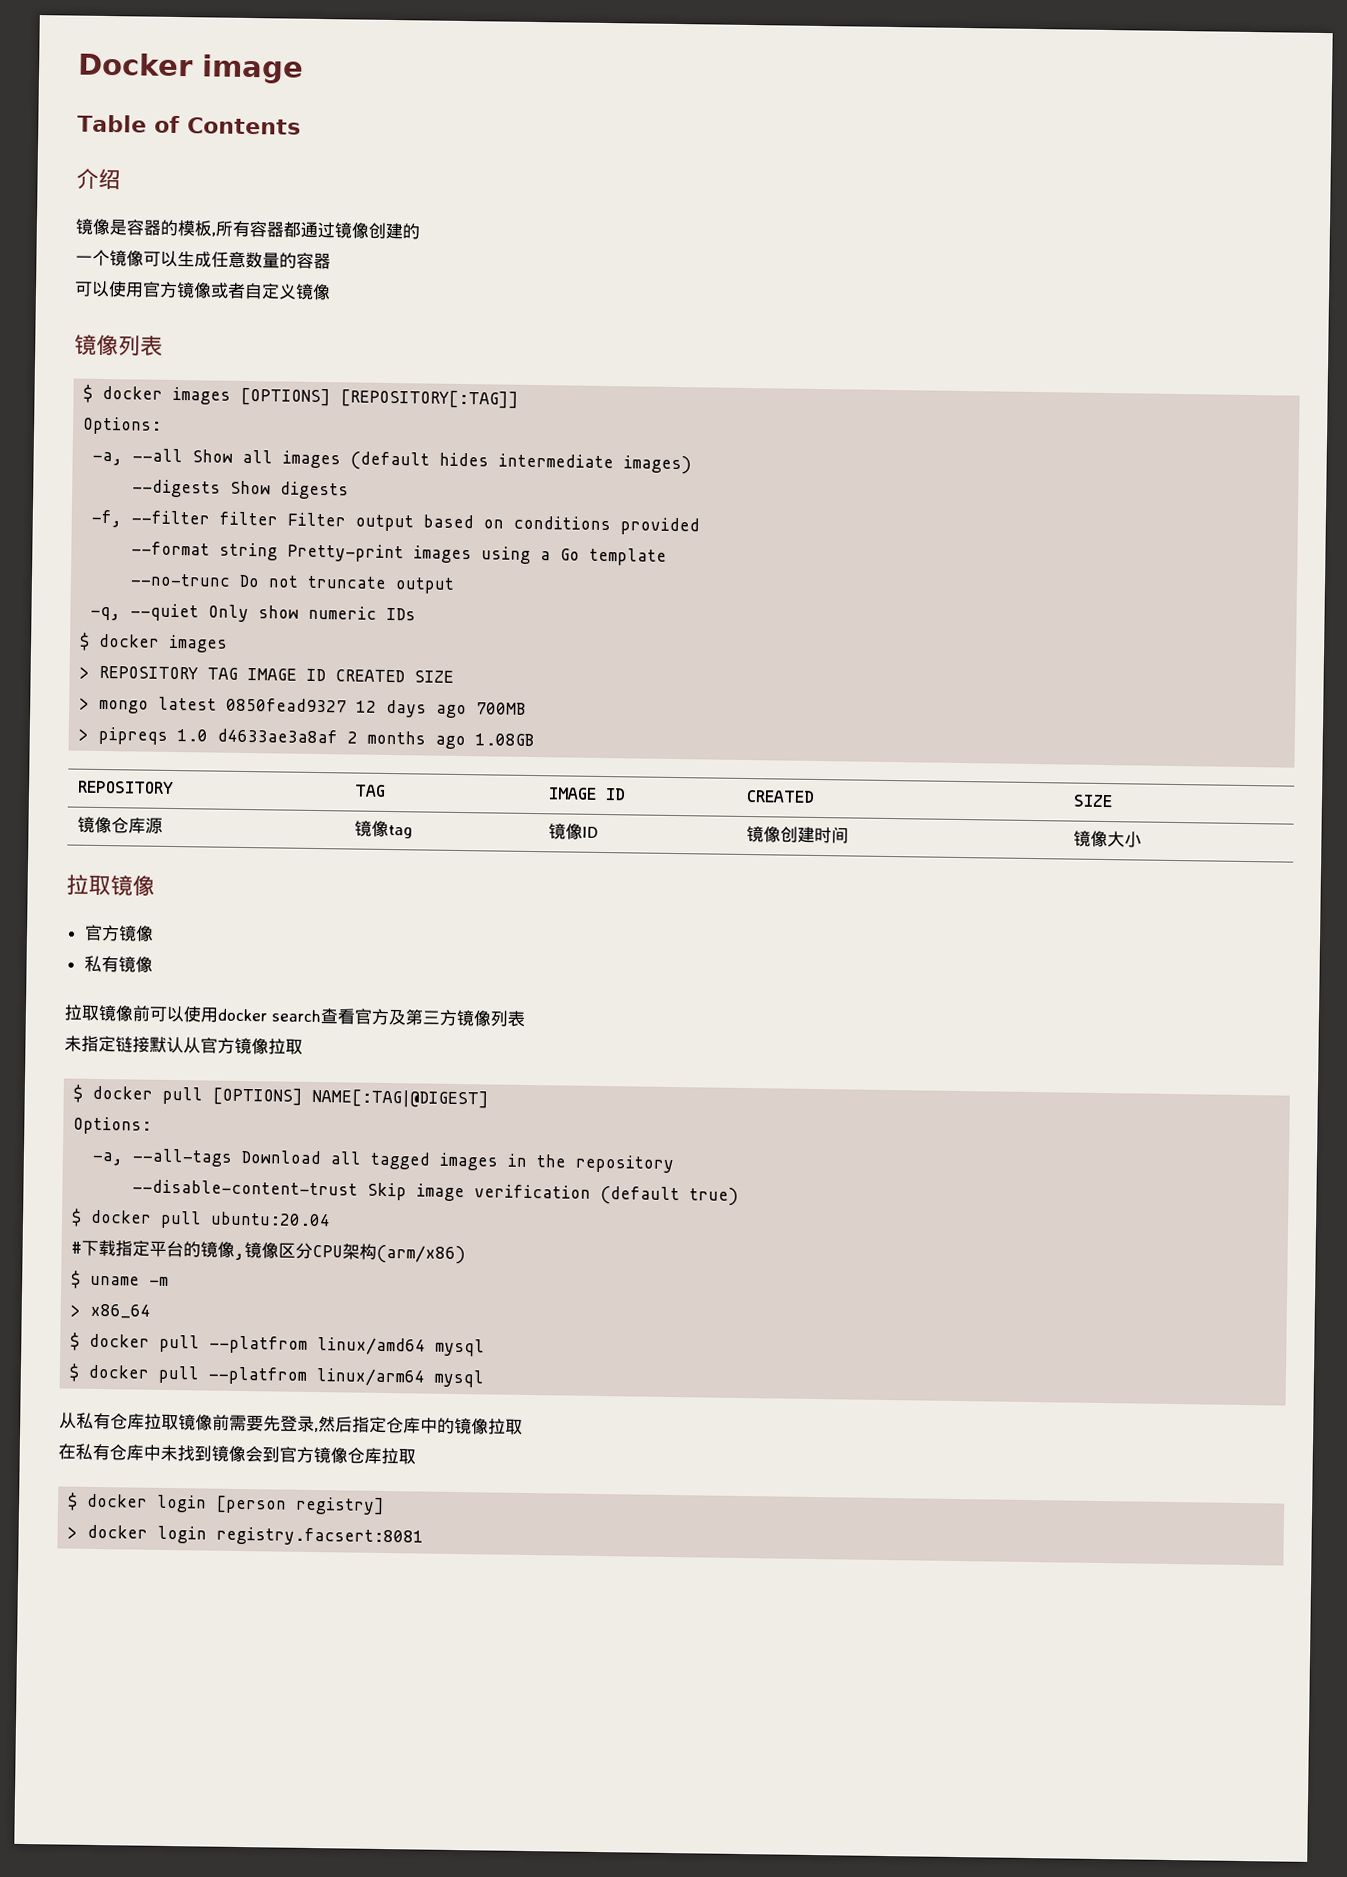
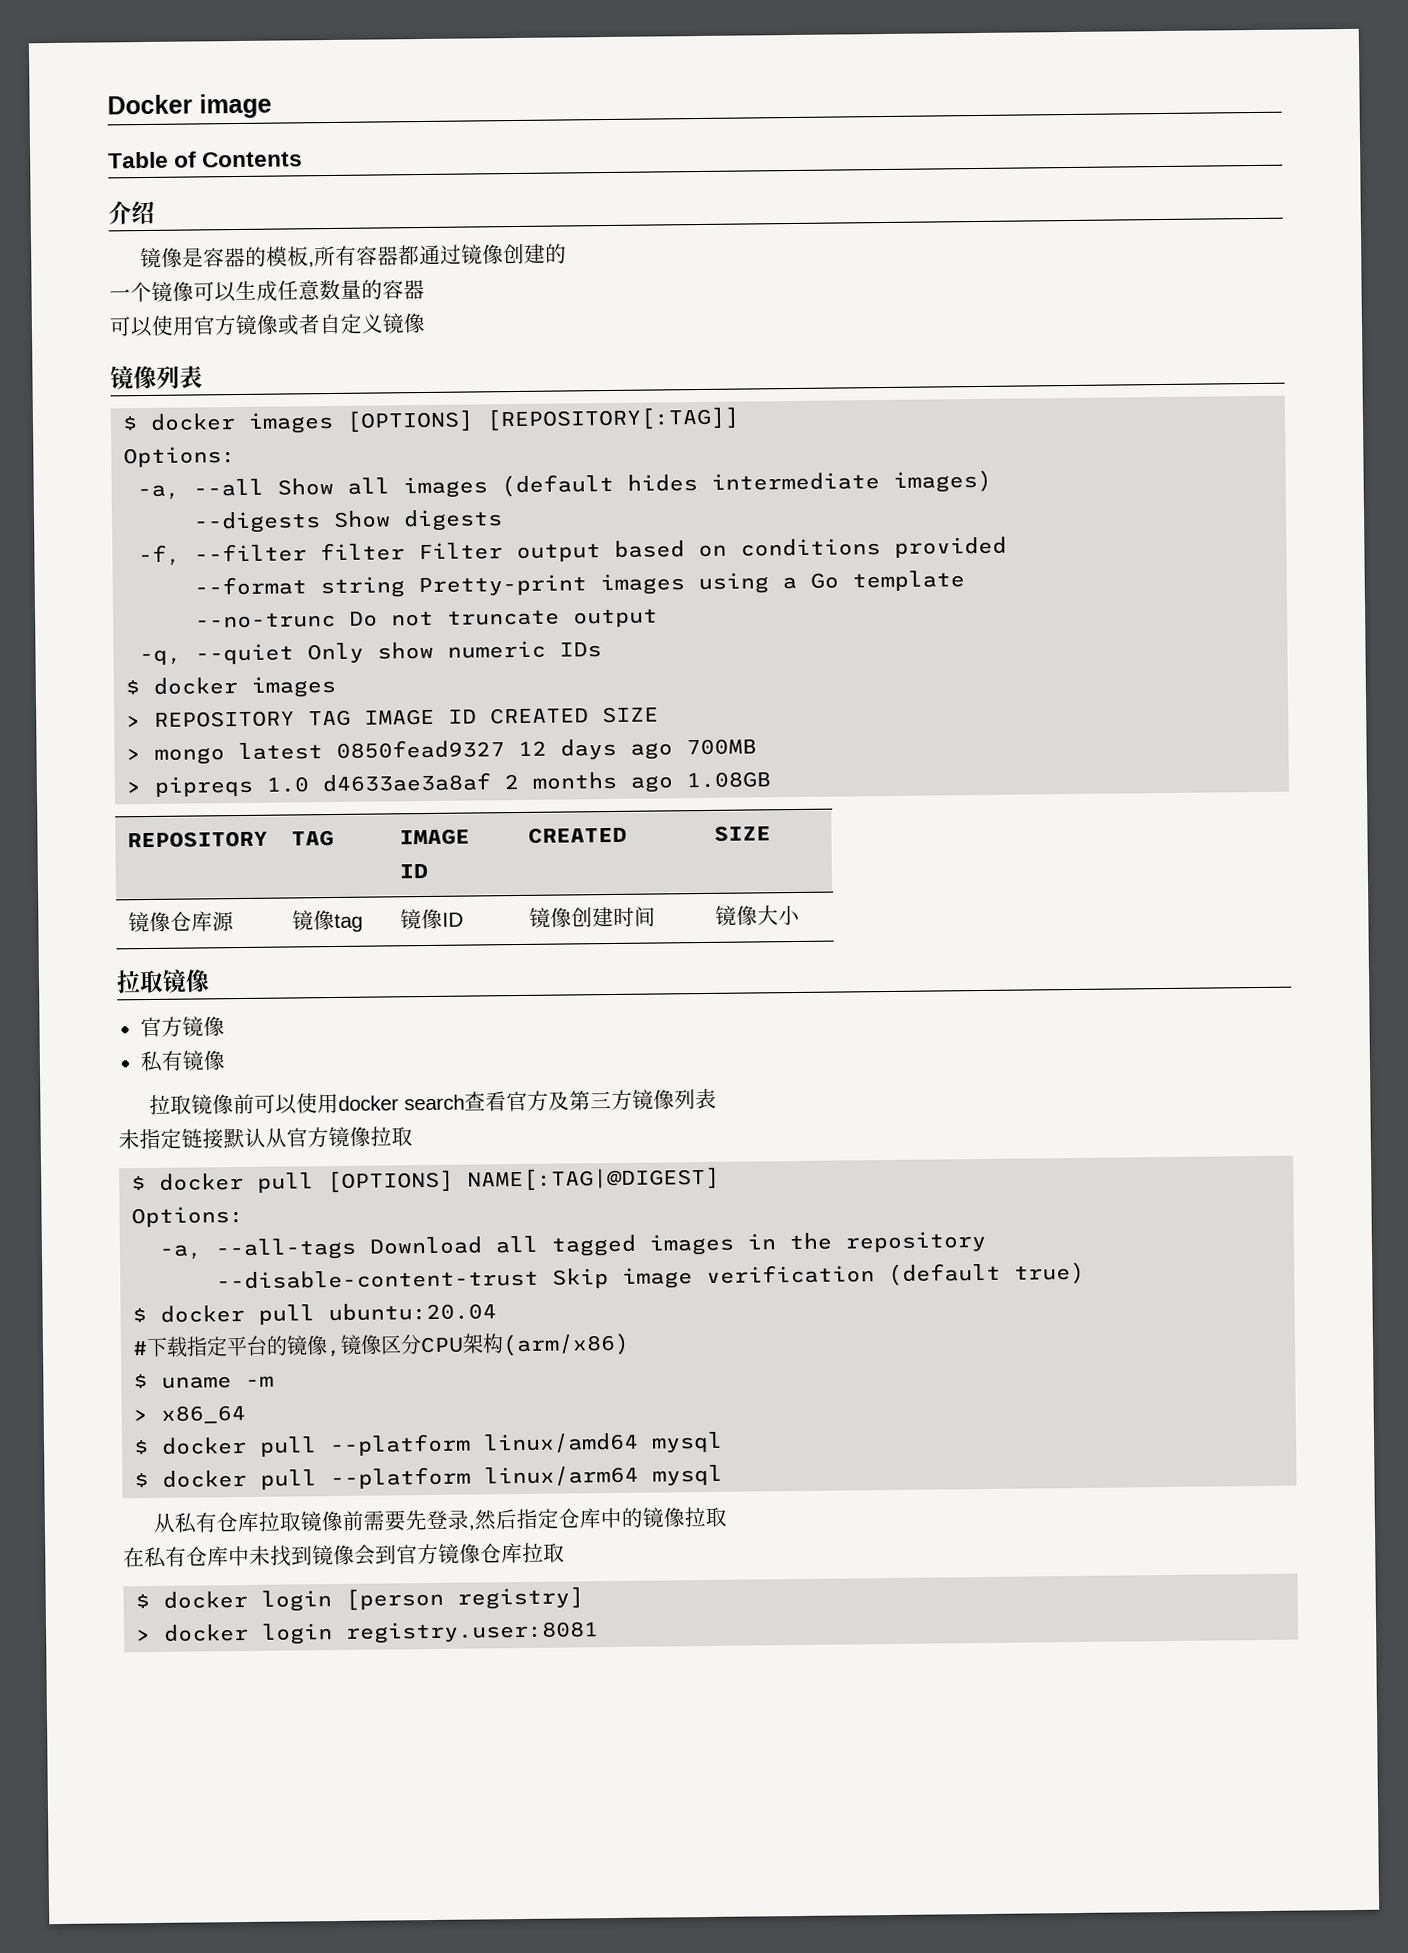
- $ docker pull --platfrom linux/amd64 mysql
+ $ docker pull --platform linux/amd64 mysql
- $ docker pull --platfrom linux/arm64 mysql
+ $ docker pull --platform linux/arm64 mysql
- > docker login registry.facsert:8081
+ > docker login registry.user:8081

